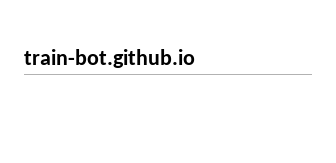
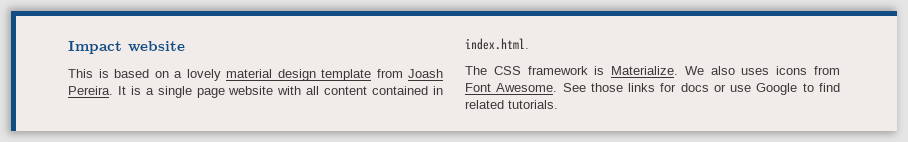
- train-bot.github.io
+ Impact website
+ This is based on a lovely material design template from Joash Pereira. It is a single page website with all content contained in index.html.
+ The CSS framework is Materialize. We also uses icons from Font Awesome. See those links for docs or use Google to find related tutorials.

